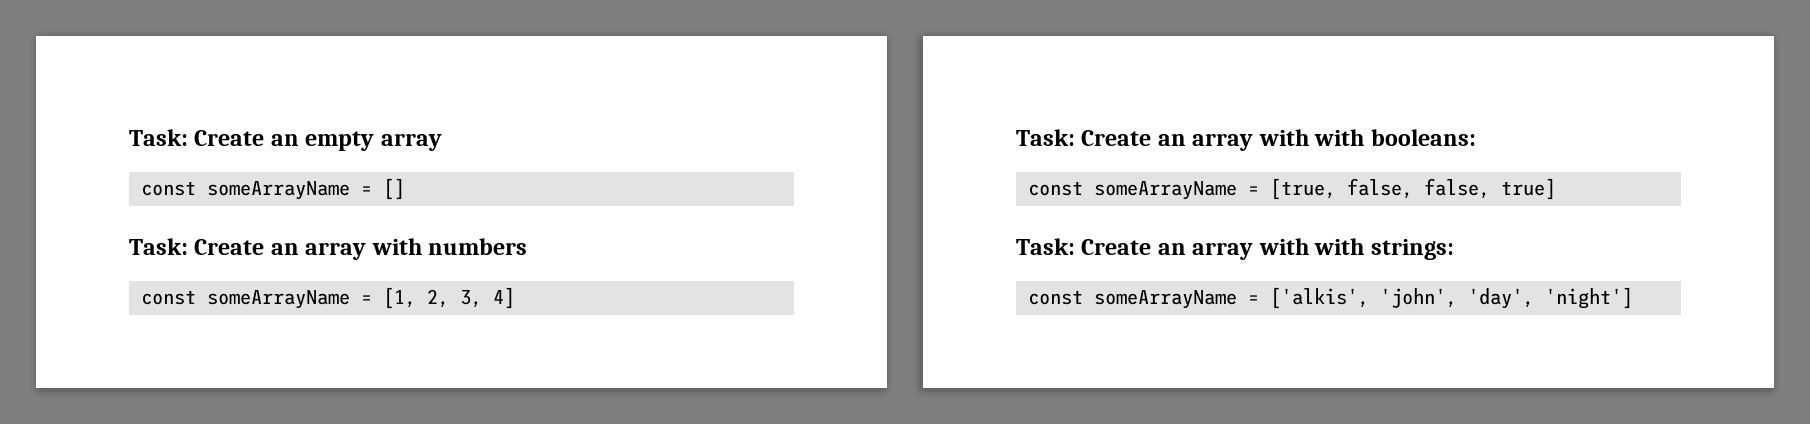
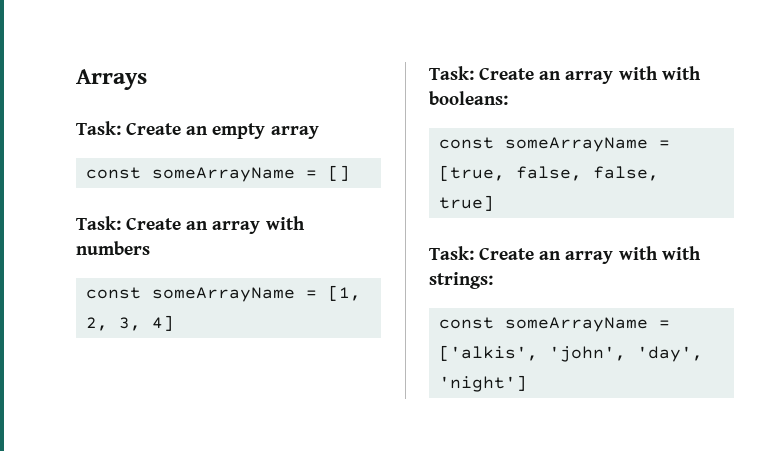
+ Arrays

